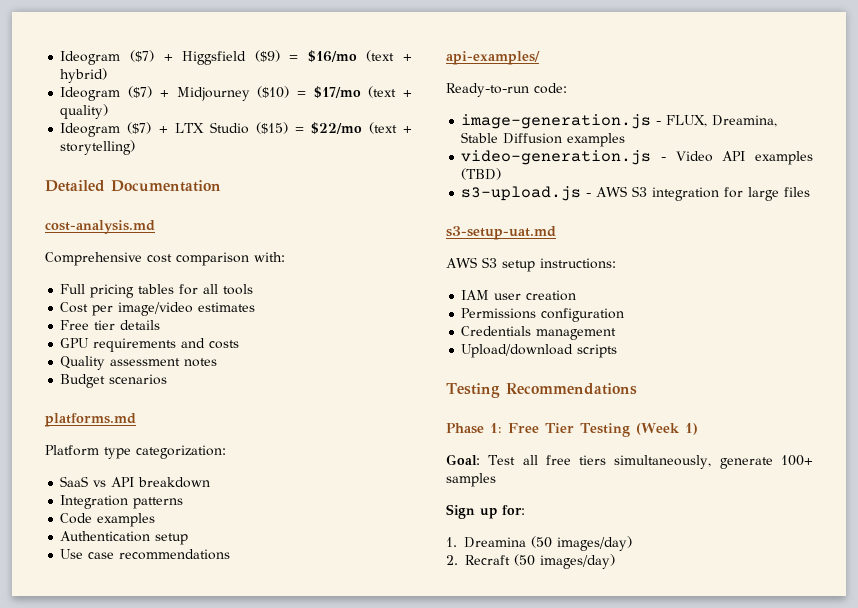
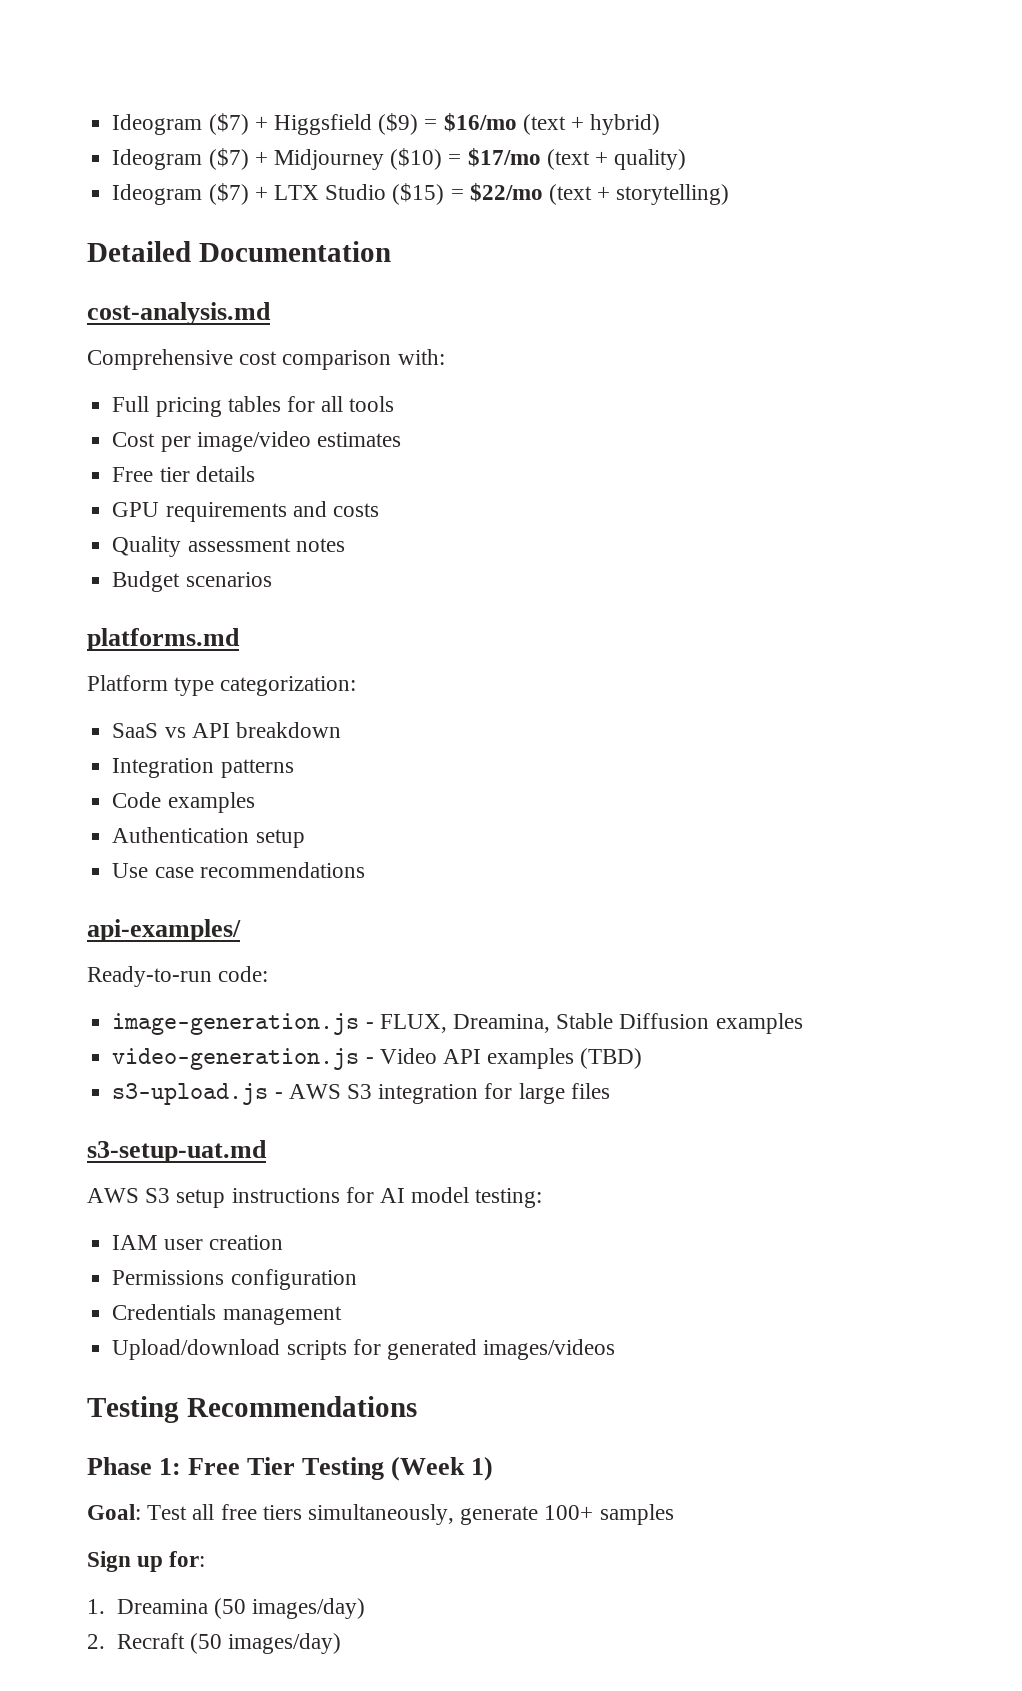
- AWS S3 setup instructions:
+ AWS S3 setup instructions for AI model testing:
- Upload/download scripts
+ Upload/download scripts for generated images/videos

